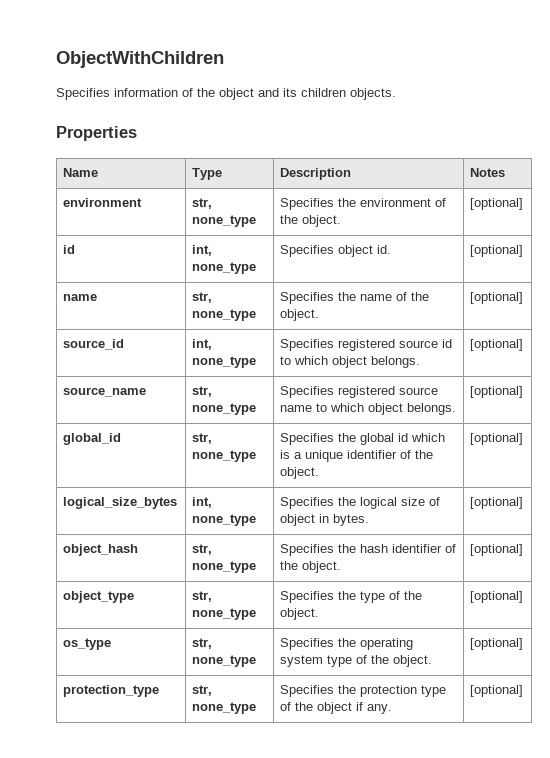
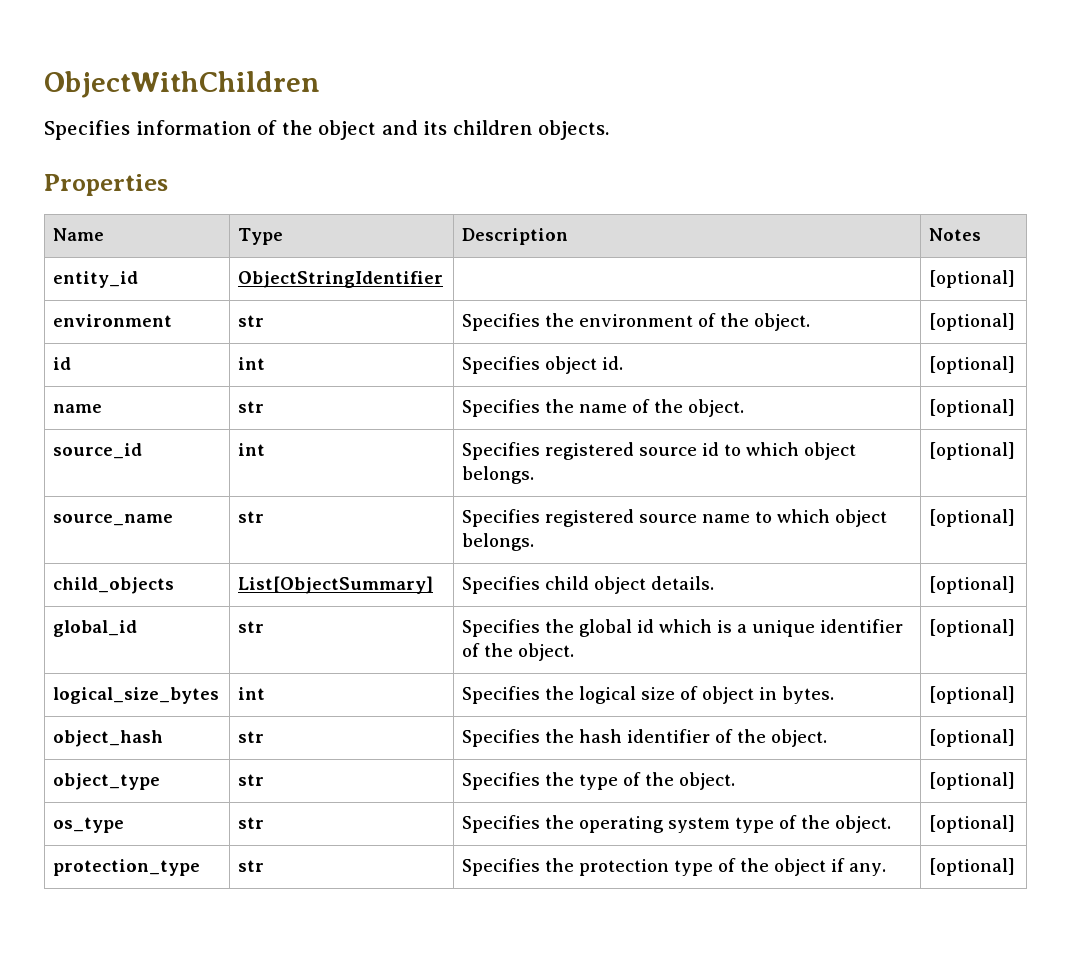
+ entity_id | ObjectStringIdentifier | | [optional]
- environment | str, none_type | Specifies the environment of the object. | [optional]
+ environment | str | Specifies the environment of the object. | [optional]
- id | int, none_type | Specifies object id. | [optional]
+ id | int | Specifies object id. | [optional]
- name | str, none_type | Specifies the name of the object. | [optional]
+ name | str | Specifies the name of the object. | [optional]
- source_id | int, none_type | Specifies registered source id to which object belongs. | [optional]
+ source_id | int | Specifies registered source id to which object belongs. | [optional]
- source_name | str, none_type | Specifies registered source name to which object belongs. | [optional]
+ source_name | str | Specifies registered source name to which object belongs. | [optional]
+ child_objects | List[ObjectSummary] | Specifies child object details. | [optional]
- global_id | str, none_type | Specifies the global id which is a unique identifier of the object. | [optional]
+ global_id | str | Specifies the global id which is a unique identifier of the object. | [optional]
- logical_size_bytes | int, none_type | Specifies the logical size of object in bytes. | [optional]
+ logical_size_bytes | int | Specifies the logical size of object in bytes. | [optional]
- object_hash | str, none_type | Specifies the hash identifier of the object. | [optional]
+ object_hash | str | Specifies the hash identifier of the object. | [optional]
- object_type | str, none_type | Specifies the type of the object. | [optional]
+ object_type | str | Specifies the type of the object. | [optional]
- os_type | str, none_type | Specifies the operating system type of the object. | [optional]
+ os_type | str | Specifies the operating system type of the object. | [optional]
- protection_type | str, none_type | Specifies the protection type of the object if any. | [optional]
+ protection_type | str | Specifies the protection type of the object if any. | [optional]

